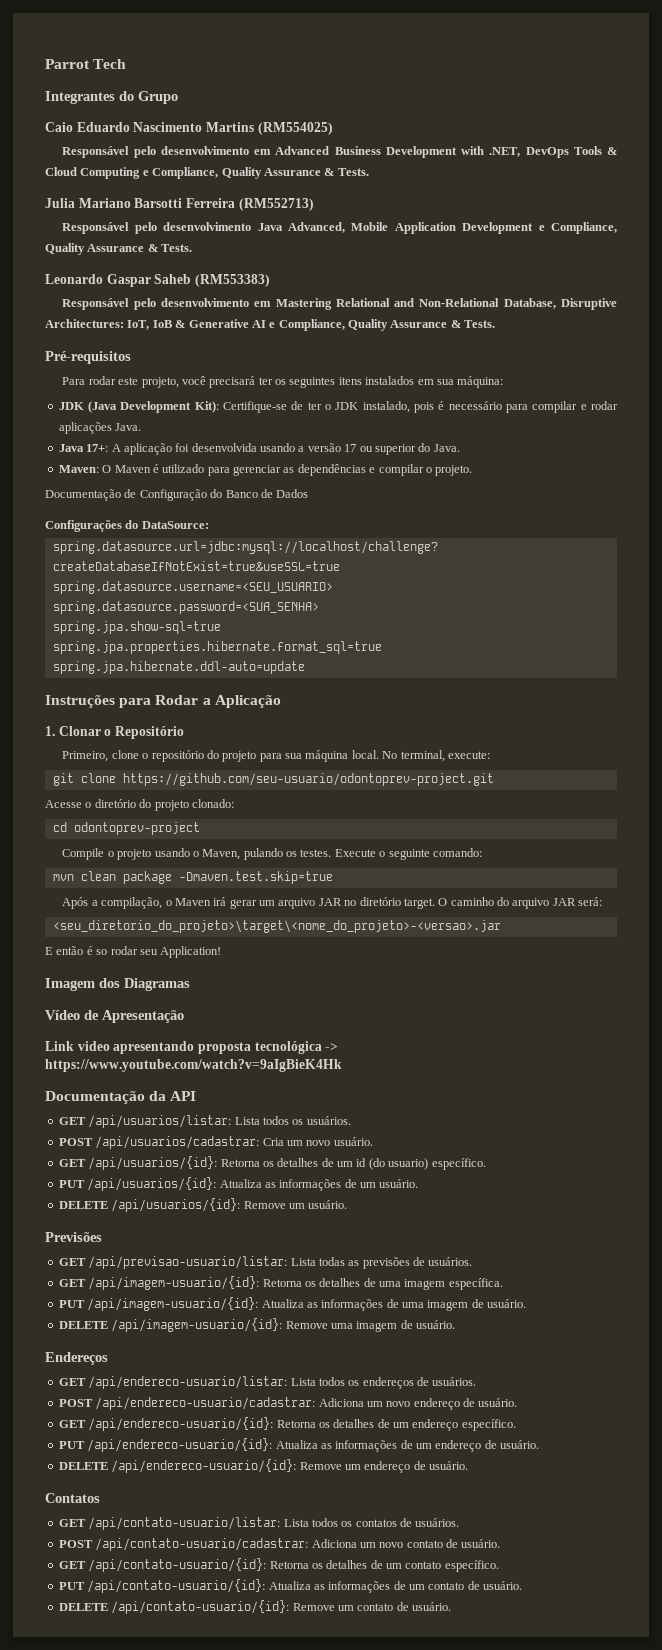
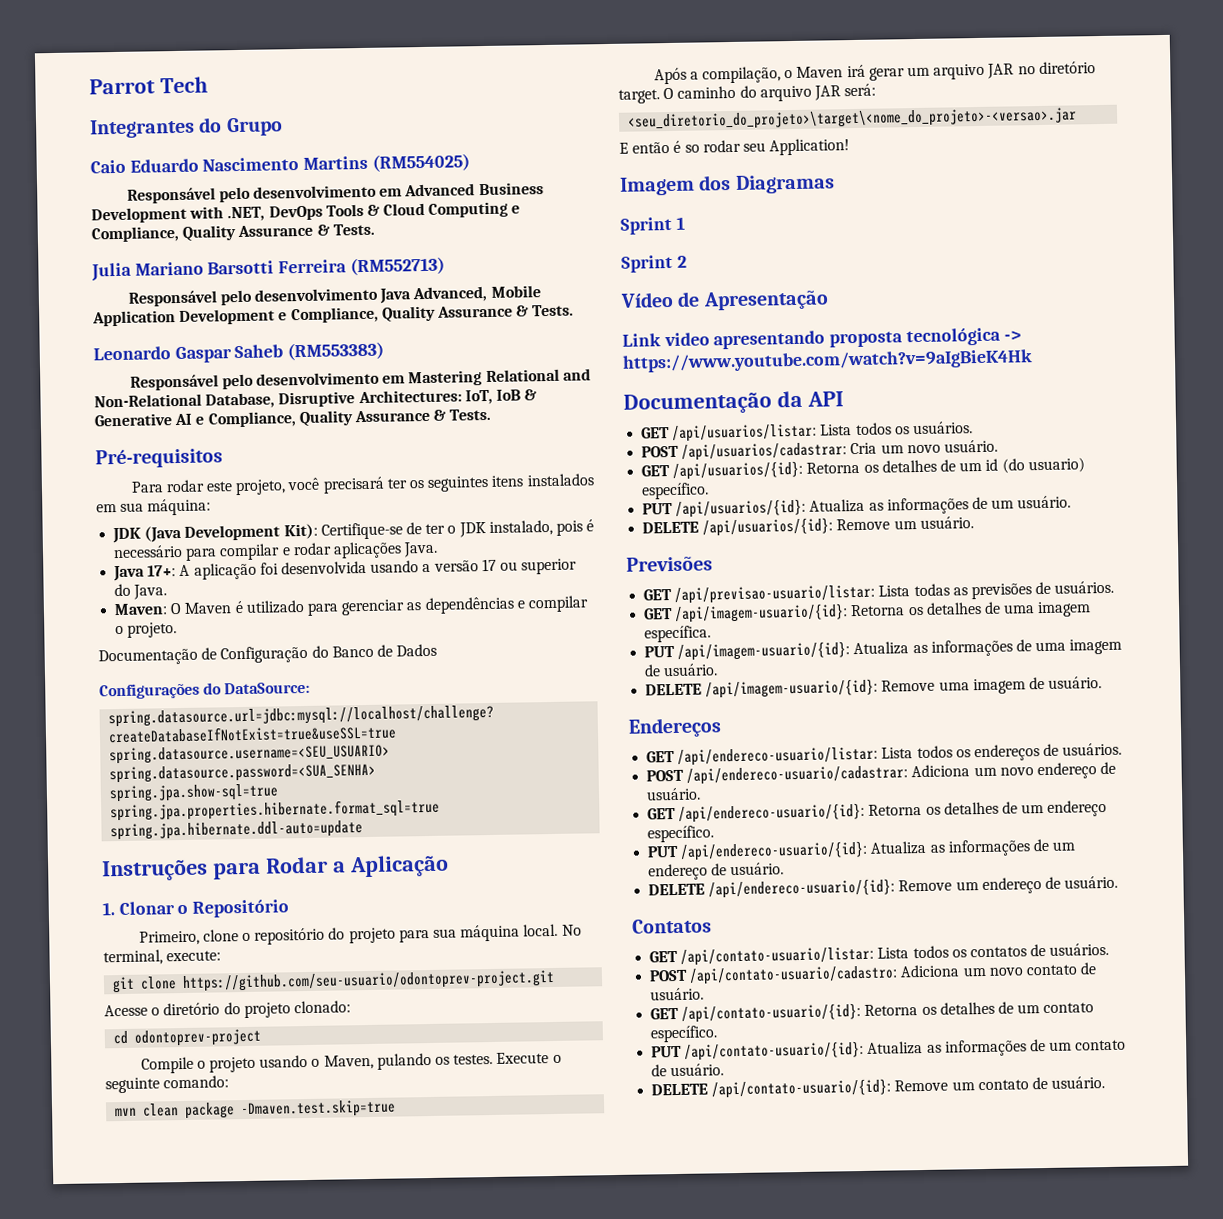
+ Sprint 1
+ Sprint 2
- POST /api/contato-usuario/cadastrar: Adiciona um novo contato de usuário.
+ POST /api/contato-usuario/cadastro: Adiciona um novo contato de usuário.

